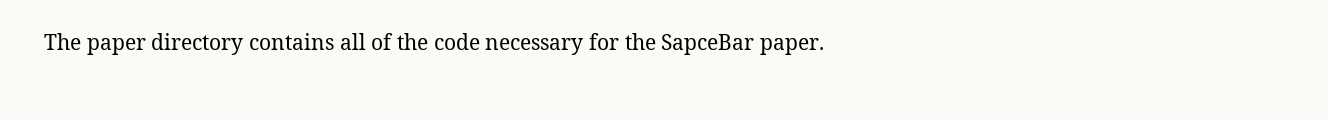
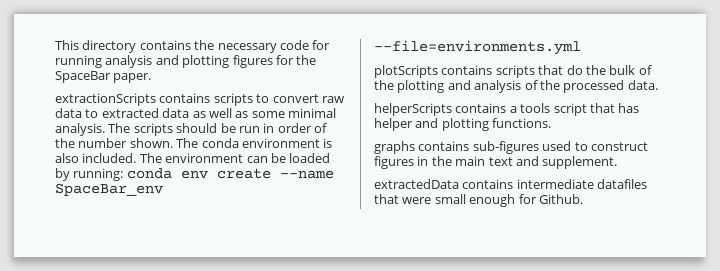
- The paper directory contains all of the code necessary for the SapceBar paper.
+ This directory contains the necessary code for running analysis and plotting figures for the SpaceBar paper.
+ extractionScripts contains scripts to convert raw data to extracted data as well as some minimal analysis. The scripts should be run in order of the number shown. The conda environment is also included. The environment can be loaded by running: conda env create --name SpaceBar_env --file=environments.yml
+ plotScripts contains scripts that do the bulk of the plotting and analysis of the processed data.
+ helperScripts contains a tools script that has helper and plotting functions.
+ graphs contains sub-figures used to construct figures in the main text and supplement.
+ extractedData contains intermediate datafiles that were small enough for Github.

